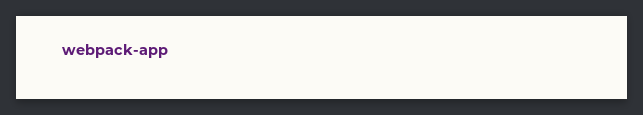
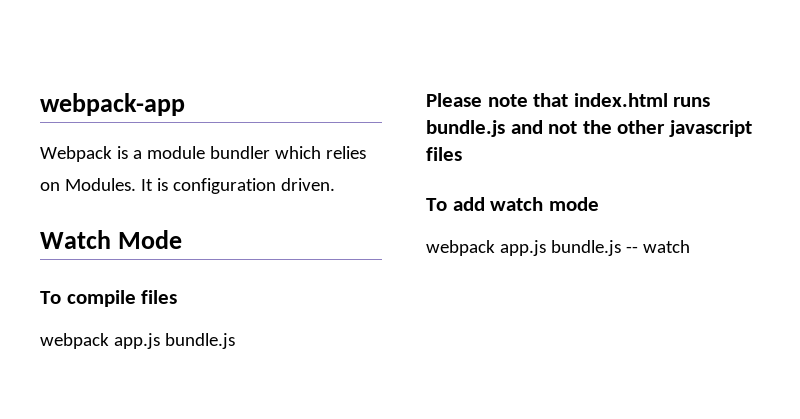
+ Webpack is a module bundler which relies on Modules. It is configuration driven.
+ Watch Mode
+ To compile files
+ webpack app.js bundle.js
+ Please note that index.html runs bundle.js and not the other javascript files
+ To add watch mode
+ webpack app.js bundle.js -- watch

